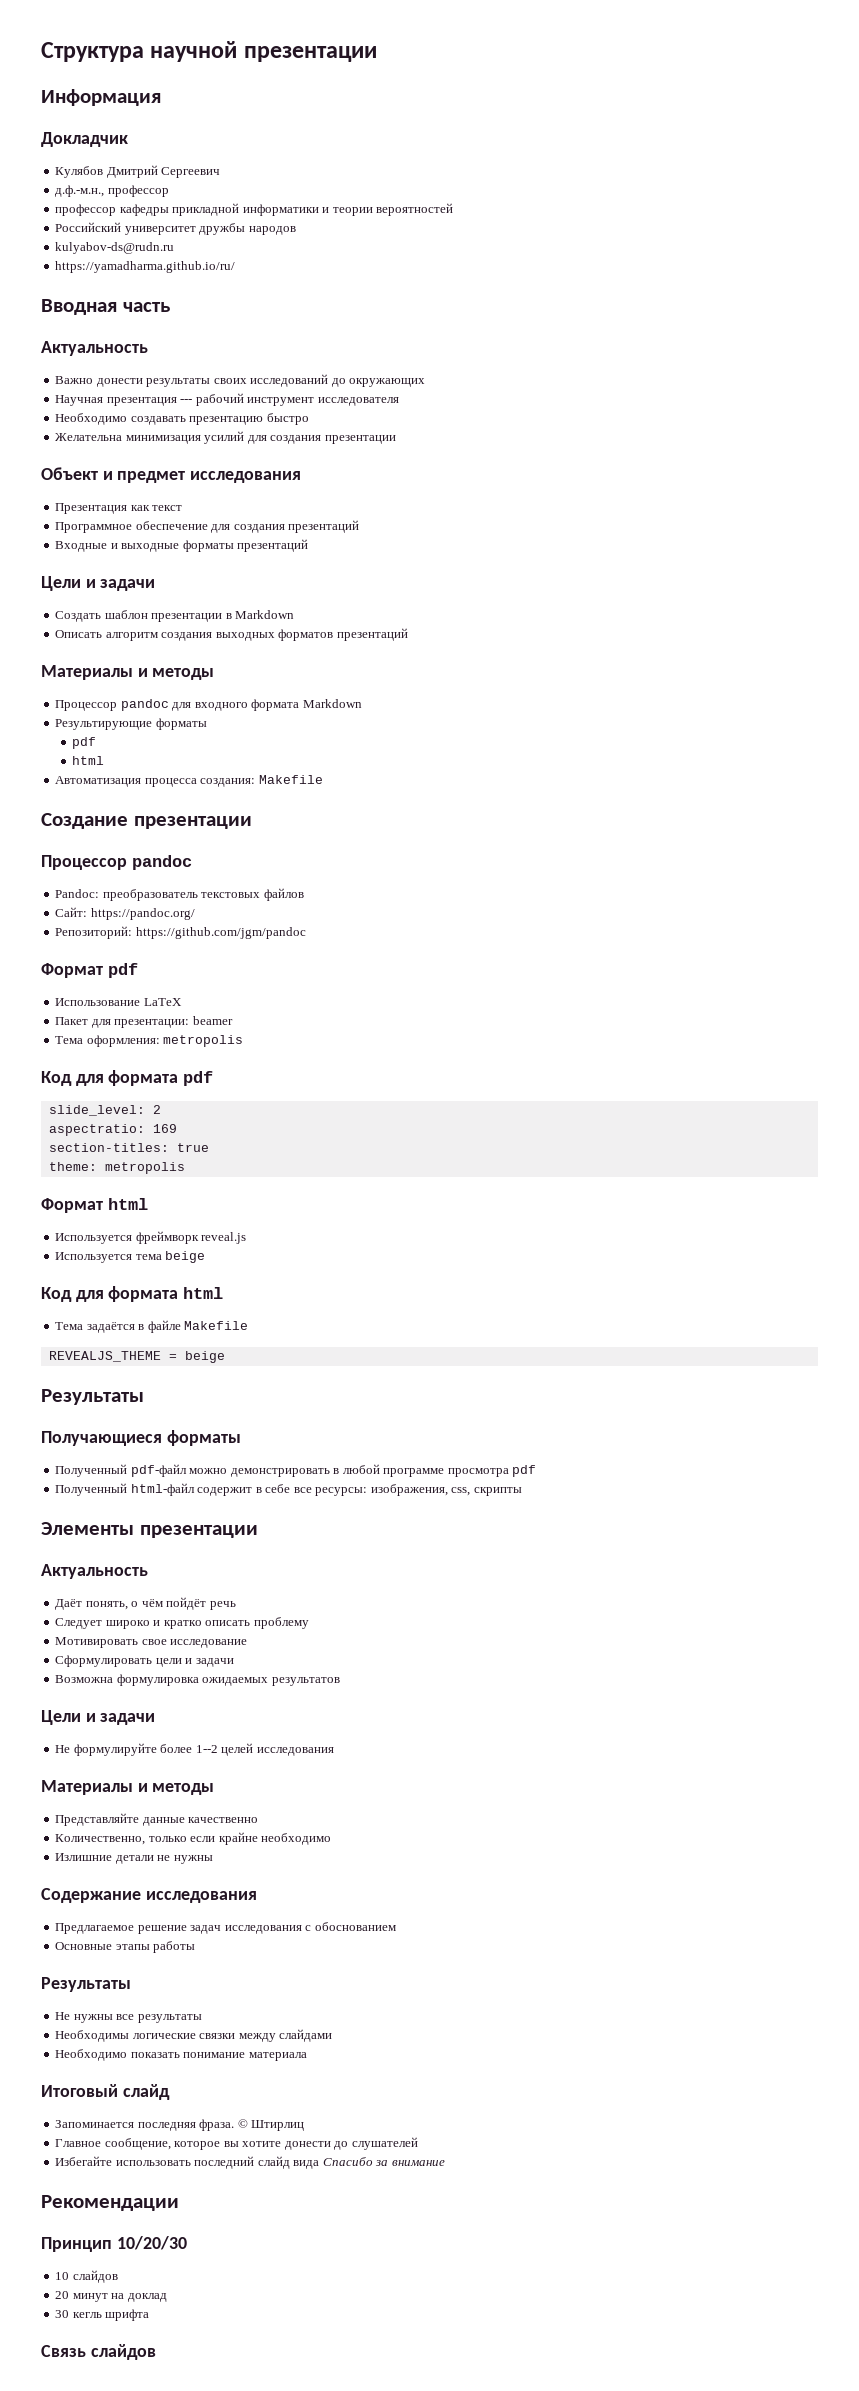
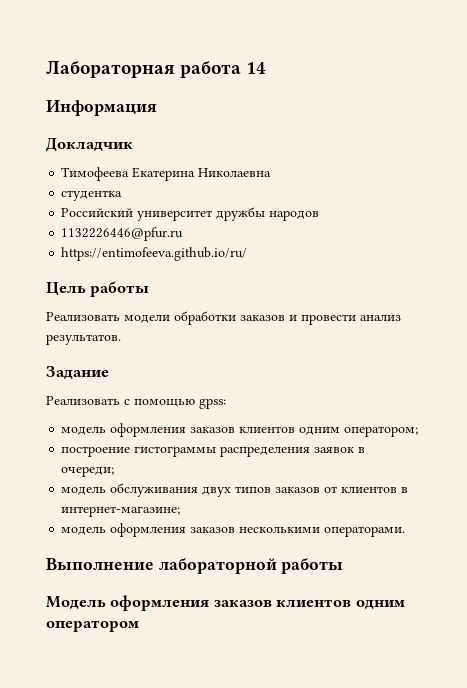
- Структура научной презентации
+ Лабораторная работа 14
- Кулябов Дмитрий Сергеевич
- д.ф.-м.н., профессор
- профессор кафедры прикладной информатики и теории вероятностей
+ Тимофеева Екатерина Николаевна
+ студентка
  Российский университет дружбы народов
- kulyabov-ds@rudn.ru
- https://yamadharma.github.io/ru/
- Вводная часть
- Актуальность
- Важно донести результаты своих исследований до окружающих
- Научная презентация --- рабочий инструмент исследователя
- Необходимо создавать презентацию быстро
- Желательна минимизация усилий для создания презентации
- Объект и предмет исследования
- Презентация как текст
- Программное обеспечение для создания презентаций
- Входные и выходные форматы презентаций
- Цели и задачи
- Создать шаблон презентации в Markdown
- Описать алгоритм создания выходных форматов презентаций
- Материалы и методы
- Процессор pandoc для входного формата Markdown
- Результирующие форматы
- pdf
- html
- Автоматизация процесса создания: Makefile
- Создание презентации
- Процессор pandoc
- Pandoc: преобразователь текстовых файлов
- Сайт: https://pandoc.org/
- Репозиторий: https://github.com/jgm/pandoc
- Формат pdf
- Использование LaTeX
- Пакет для презентации: beamer
- Тема оформления: metropolis
- Код для формата pdf
- slide_level: 2
- aspectratio: 169
- section-titles: true
- theme: metropolis
- Формат html
- Используется фреймворк reveal.js
- Используется тема beige
- Код для формата html
- Тема задаётся в файле Makefile
- REVEALJS_THEME = beige
- Результаты
- Получающиеся форматы
- Полученный pdf-файл можно демонстрировать в любой программе просмотра pdf
- Полученный html-файл содержит в себе все ресурсы: изображения, css, скрипты
- Элементы презентации
- Актуальность
- Даёт понять, о чём пойдёт речь
- Следует широко и кратко описать проблему
- Мотивировать свое исследование
- Сформулировать цели и задачи
- Возможна формулировка ожидаемых результатов
- Цели и задачи
- Не формулируйте более 1--2 целей исследования
- Материалы и методы
- Представляйте данные качественно
- Количественно, только если крайне необходимо
- Излишние детали не нужны
- Содержание исследования
- Предлагаемое решение задач исследования с обоснованием
- Основные этапы работы
- Результаты
- Не нужны все результаты
- Необходимы логические связки между слайдами
- Необходимо показать понимание материала
- Итоговый слайд
- Запоминается последняя фраза. © Штирлиц
- Главное сообщение, которое вы хотите донести до слушателей
- Избегайте использовать последний слайд вида Спасибо за внимание
- Рекомендации
- Принцип 10/20/30
- 10 слайдов
- 20 минут на доклад
- 30 кегль шрифта
- Связь слайдов
+ 1132226446@pfur.ru
+ https://entimofeeva.github.io/ru/
+ Цель работы
+ Реализовать модели обработки заказов и провести анализ результатов.
+ Задание
+ Реализовать с помощью gpss:
+ модель оформления заказов клиентов одним оператором;
+ построение гистограммы распределения заявок в очереди;
+ модель обслуживания двух типов заказов от клиентов в интернет-магазине;
+ модель оформления заказов несколькими операторами.
+ Выполнение лабораторной работы
+ Модель оформления заказов клиентов одним оператором

